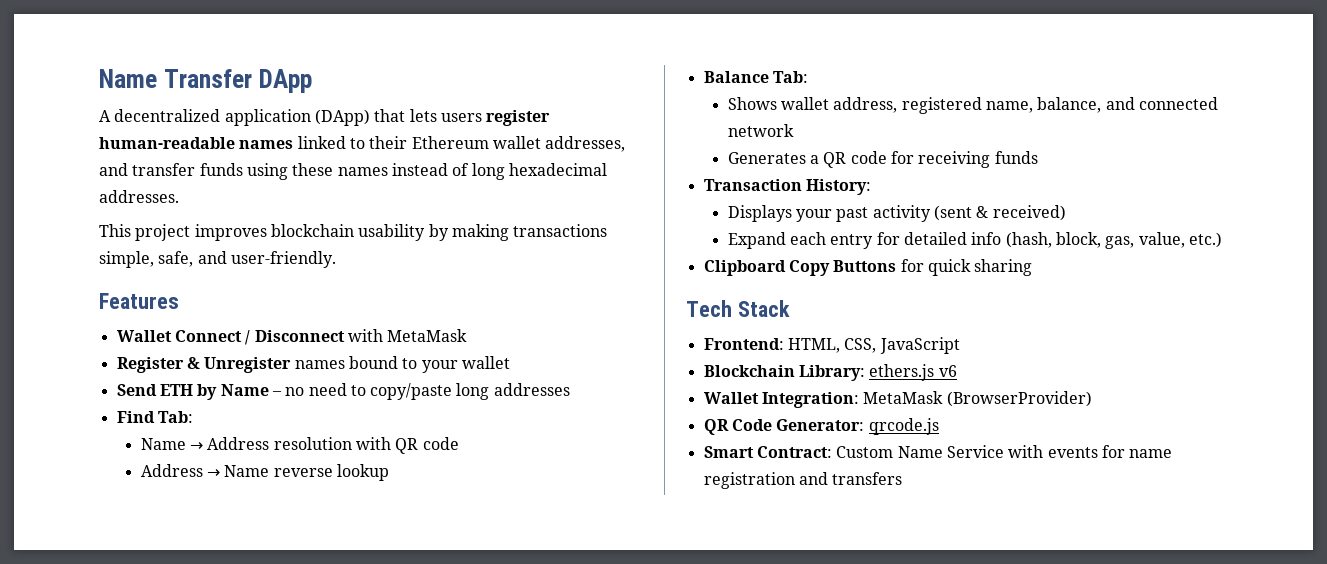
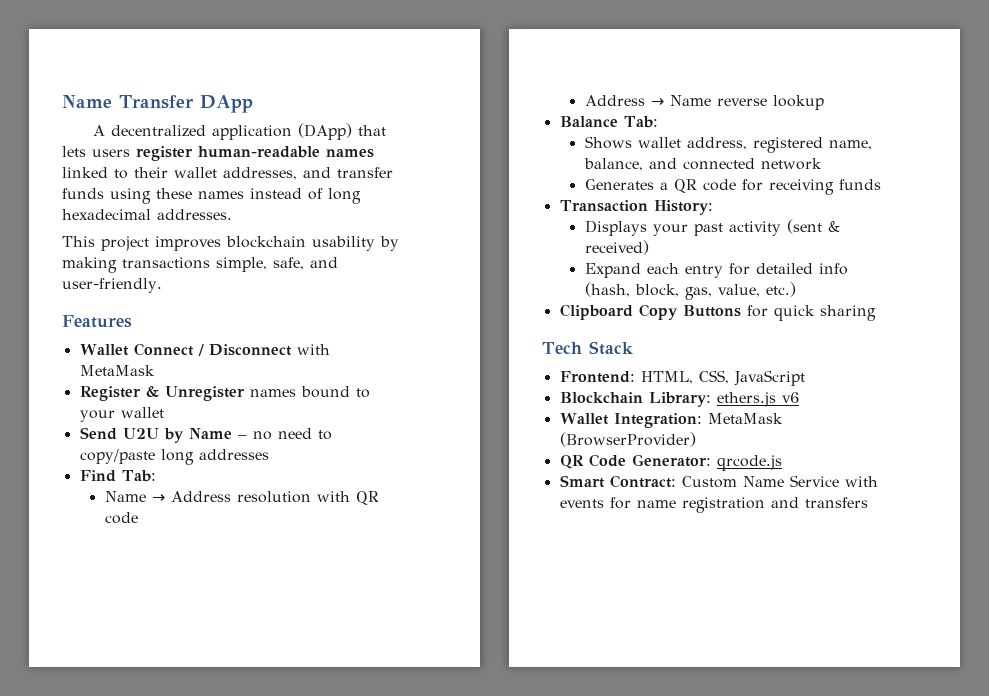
- A decentralized application (DApp) that lets users register human-readable names linked to their Ethereum wallet addresses, and transfer funds using these names instead of long hexadecimal addresses.
+ A decentralized application (DApp) that lets users register human-readable names linked to their wallet addresses, and transfer funds using these names instead of long hexadecimal addresses.
- Send ETH by Name – no need to copy/paste long addresses
+ Send U2U by Name – no need to copy/paste long addresses

